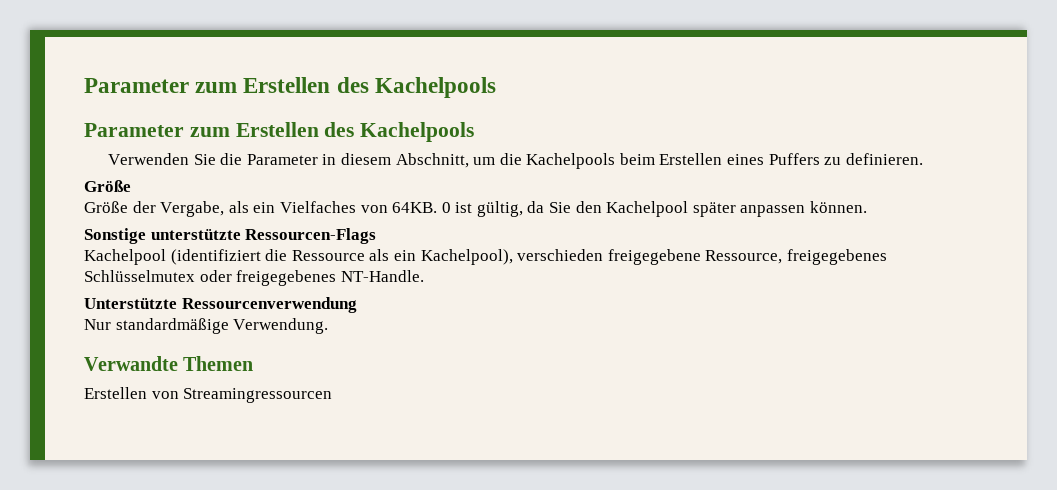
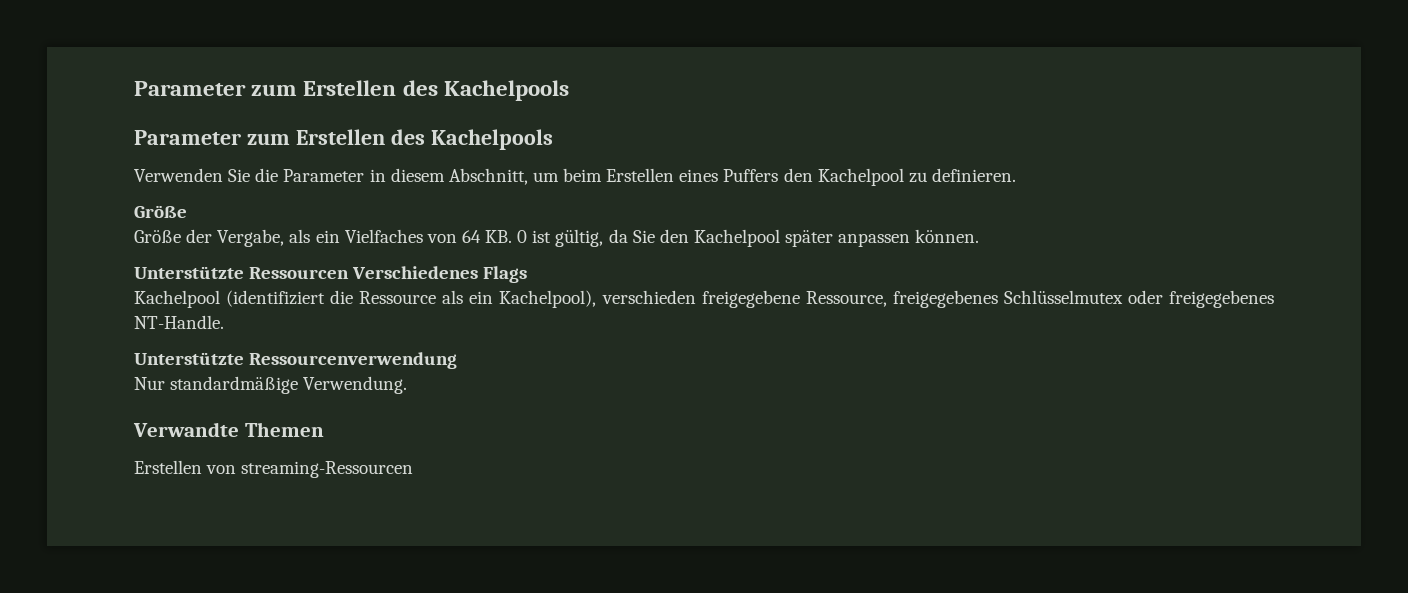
- Verwenden Sie die Parameter in diesem Abschnitt, um die Kachelpools beim Erstellen eines Puffers zu definieren.
+ Verwenden Sie die Parameter in diesem Abschnitt, um beim Erstellen eines Puffers den Kachelpool zu definieren.
- Größe der Vergabe, als ein Vielfaches von 64KB. 0 ist gültig, da Sie den Kachelpool später anpassen können.
+ Größe der Vergabe, als ein Vielfaches von 64 KB. 0 ist gültig, da Sie den Kachelpool später anpassen können.
- Sonstige unterstützte Ressourcen-Flags
+ Unterstützte Ressourcen Verschiedenes Flags
- Erstellen von Streamingressourcen
+ Erstellen von streaming-Ressourcen

